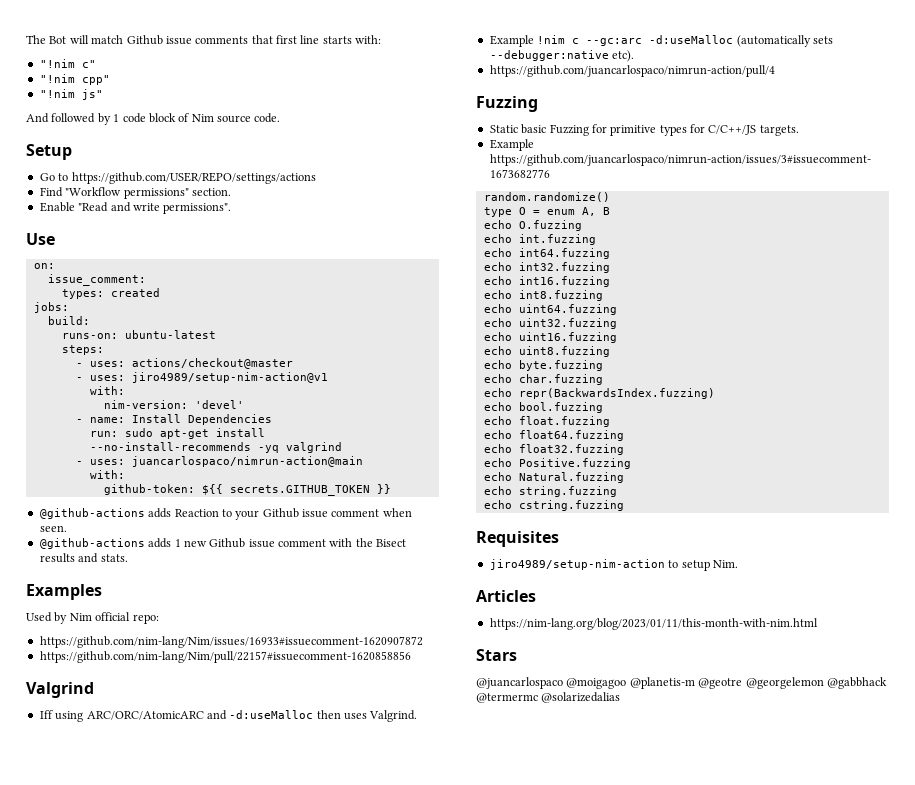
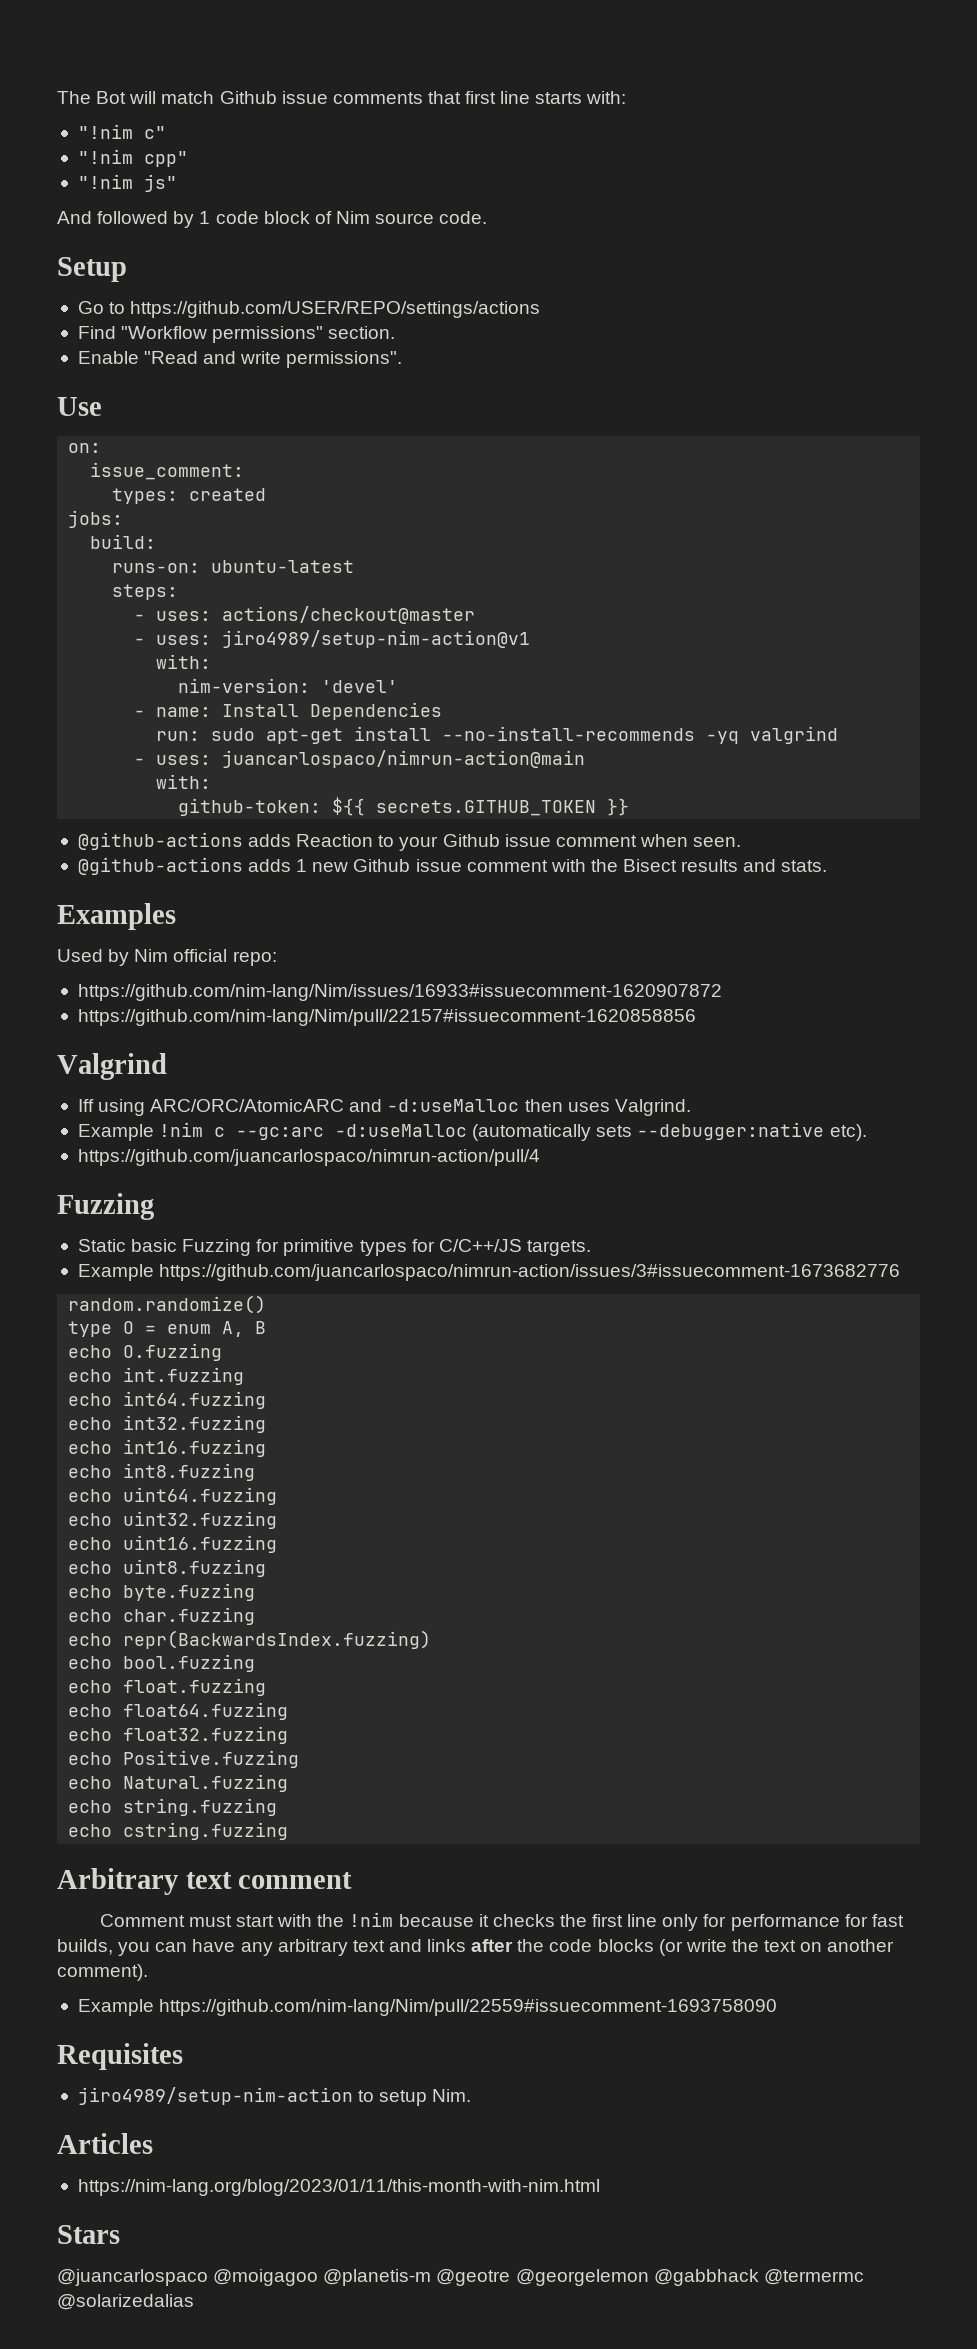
+ Arbitrary text comment
+ Comment must start with the !nim because it checks the first line only for performance for fast builds, you can have any arbitrary text and links after the code blocks (or write the text on another comment).
+ Example https://github.com/nim-lang/Nim/pull/22559#issuecomment-1693758090

